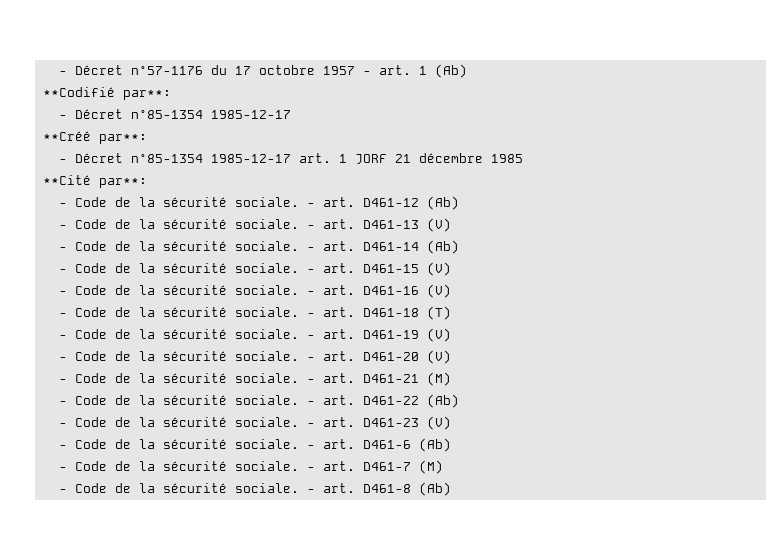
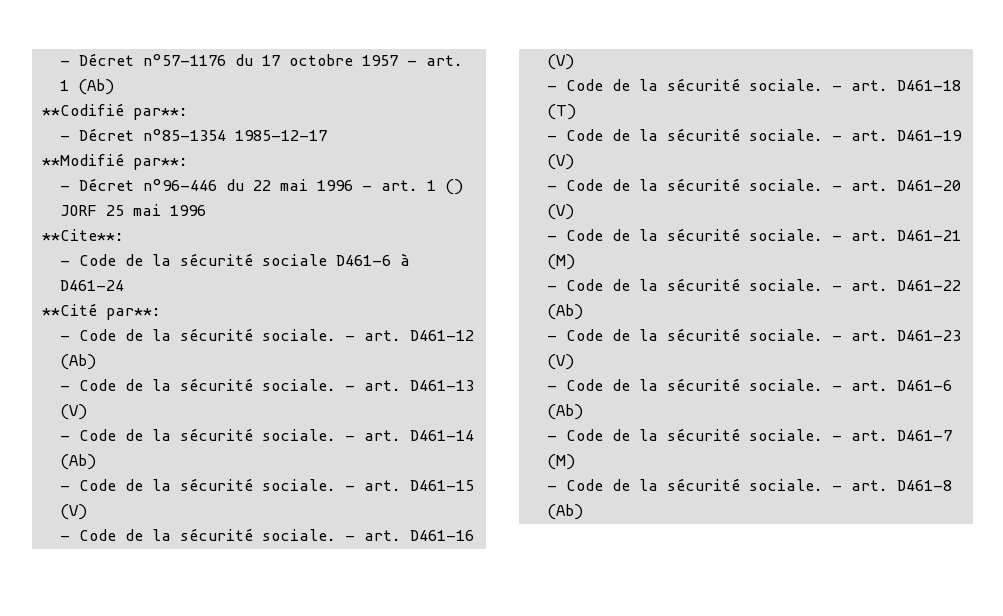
- **Créé par**:
- - Décret n°85-1354 1985-12-17 art. 1 JORF 21 décembre 1985
+ **Modifié par**:
+ - Décret n°96-446 du 22 mai 1996 - art. 1 () JORF 25 mai 1996
+ **Cite**:
+ - Code de la sécurité sociale D461-6 à D461-24

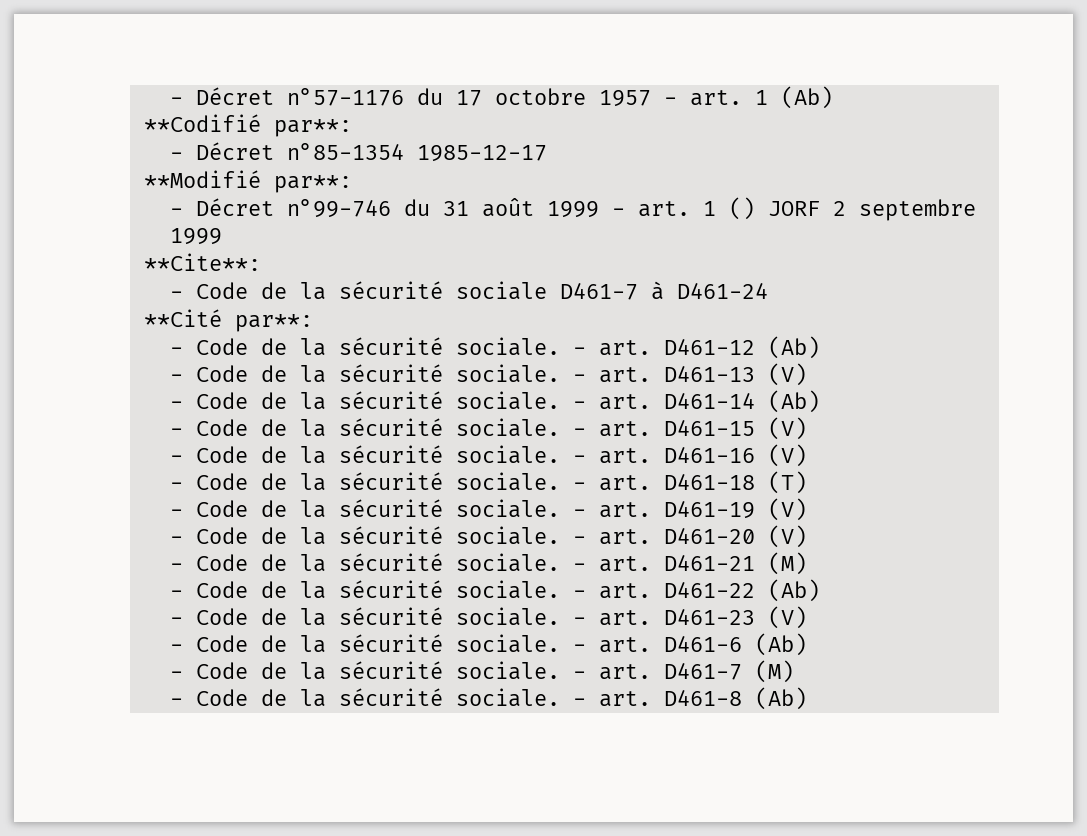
- - Décret n°96-446 du 22 mai 1996 - art. 1 () JORF 25 mai 1996
+ - Décret n°99-746 du 31 août 1999 - art. 1 () JORF 2 septembre 1999
- - Code de la sécurité sociale D461-6 à D461-24
+ - Code de la sécurité sociale D461-7 à D461-24

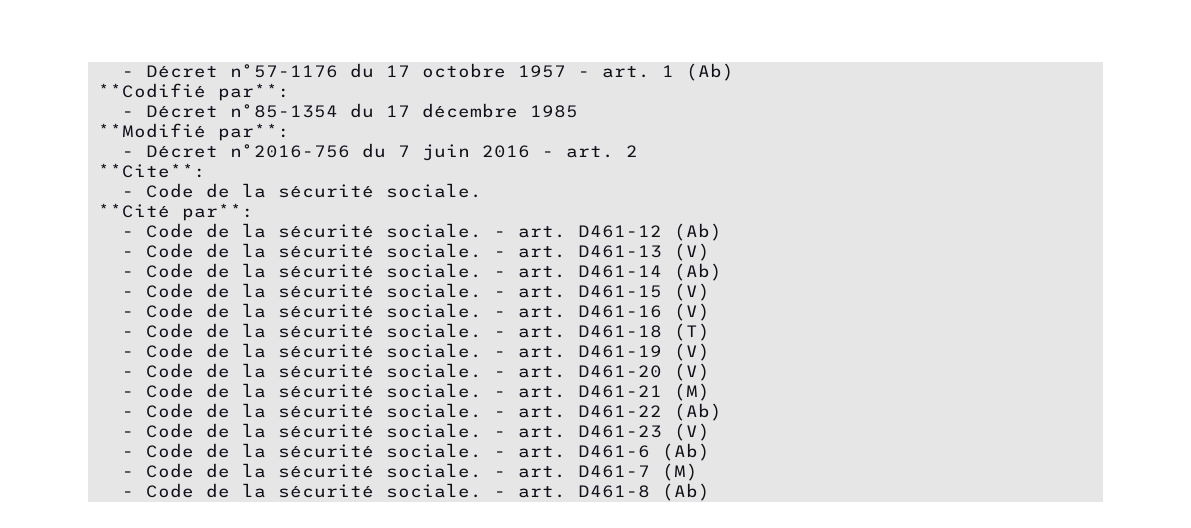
- - Décret n°85-1354 1985-12-17
+ - Décret n°85-1354 du 17 décembre 1985
- - Décret n°99-746 du 31 août 1999 - art. 1 () JORF 2 septembre 1999
+ - Décret n°2016-756 du 7 juin 2016 - art. 2
  **Cite**:
- - Code de la sécurité sociale D461-7 à D461-24
+ - Code de la sécurité sociale.

